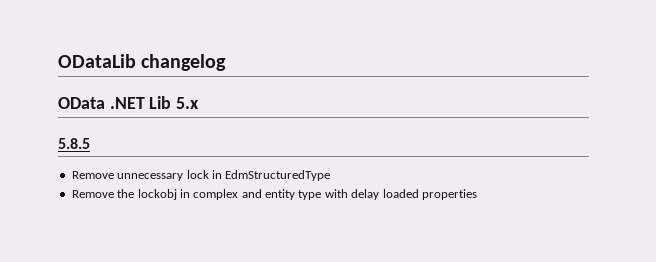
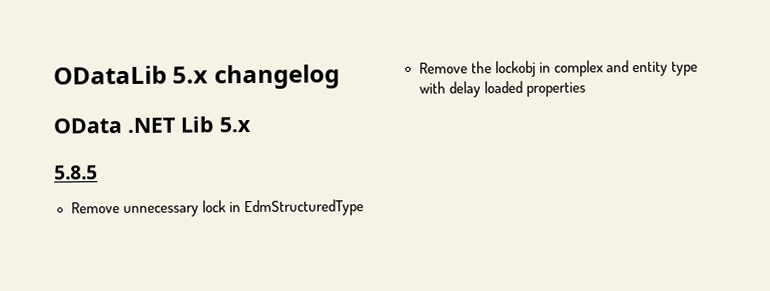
- ODataLib changelog
+ ODataLib 5.x changelog

